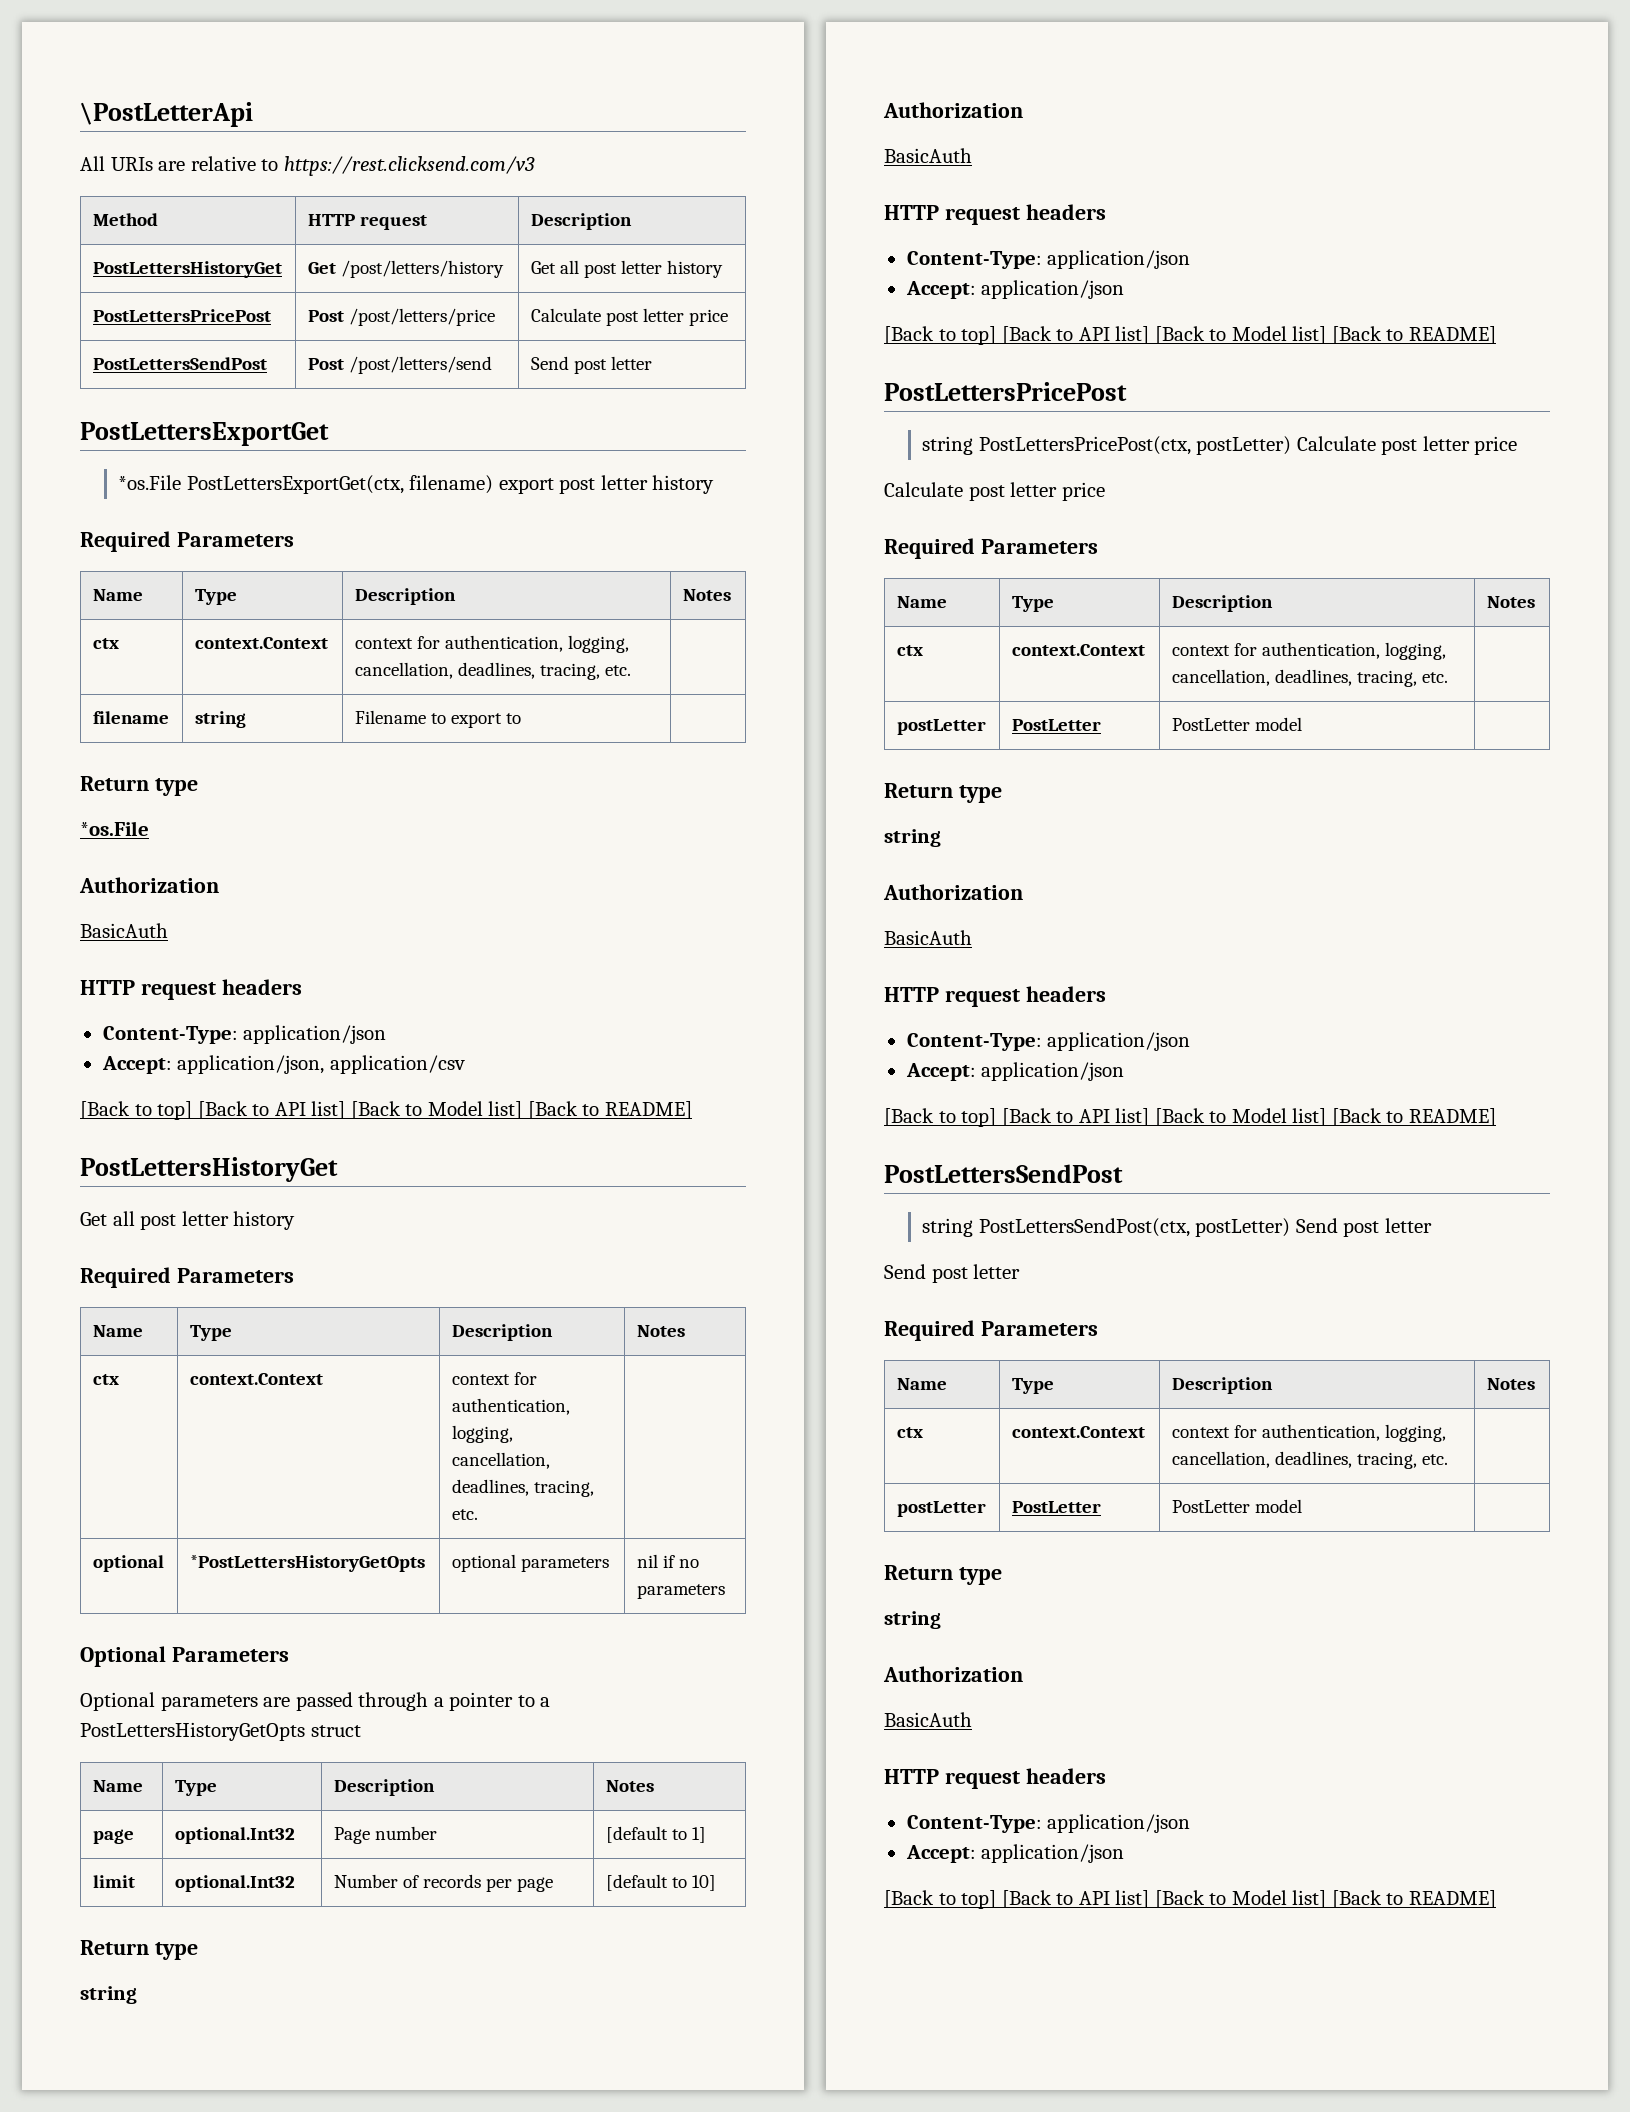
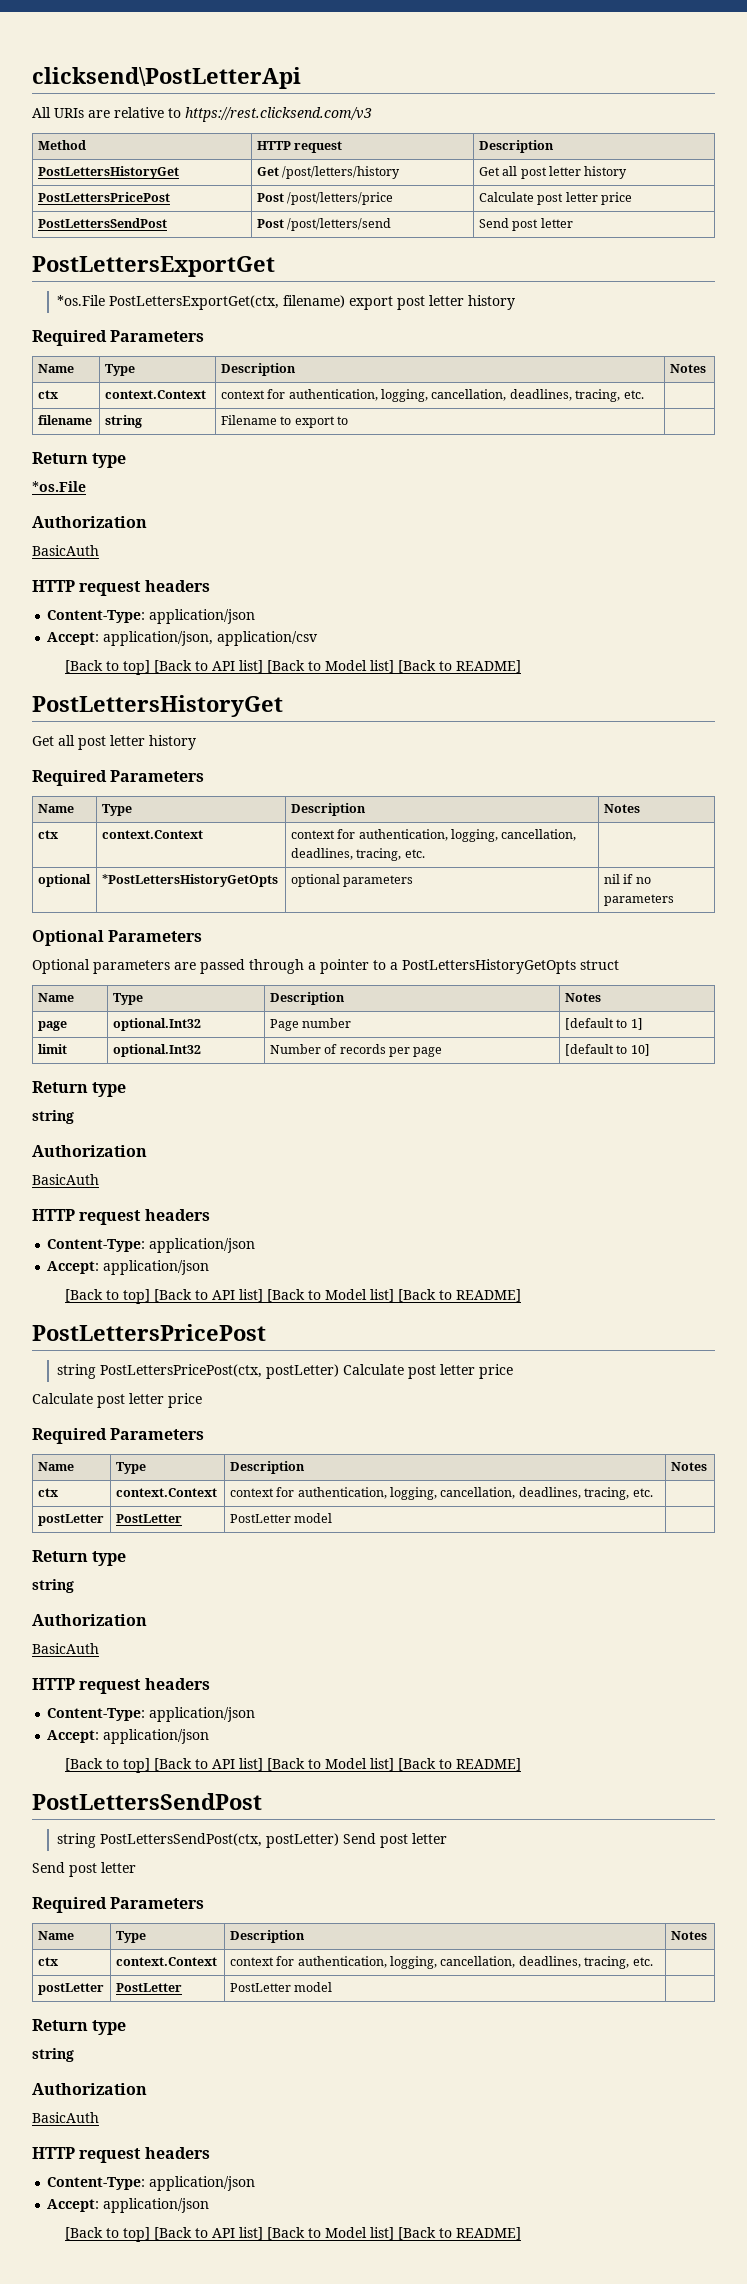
- \PostLetterApi
+ clicksend\PostLetterApi

